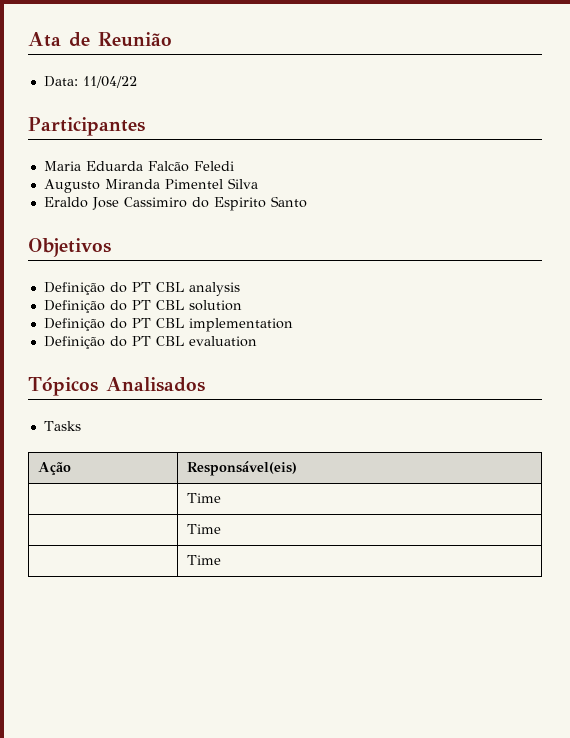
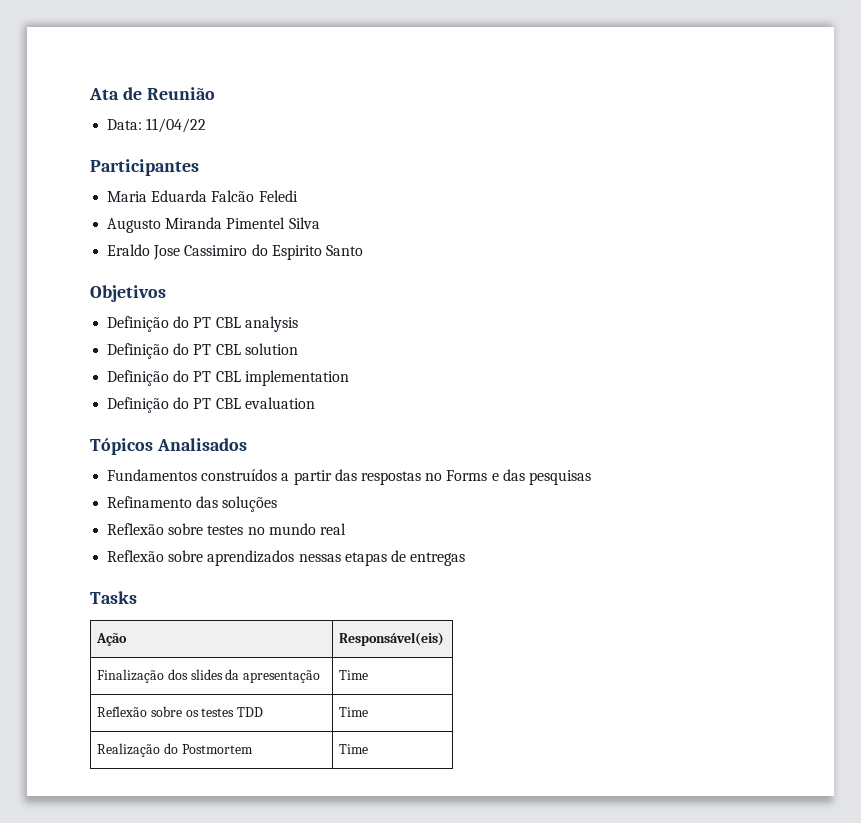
+ Fundamentos construídos a partir das respostas no Forms e das pesquisas
+ Refinamento das soluções
+ Reflexão sobre testes no mundo real
+ Reflexão sobre aprendizados nessas etapas de entregas
  Tasks
  Ação | Responsável(eis)
- | Time
- | Time
- | Time
+ Finalização dos slides da apresentação | Time
+ Reflexão sobre os testes TDD | Time
+ Realização do Postmortem | Time

